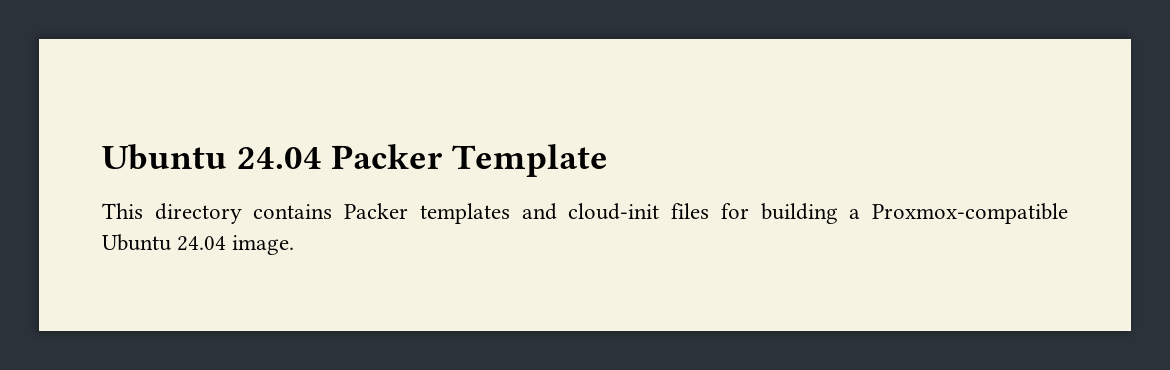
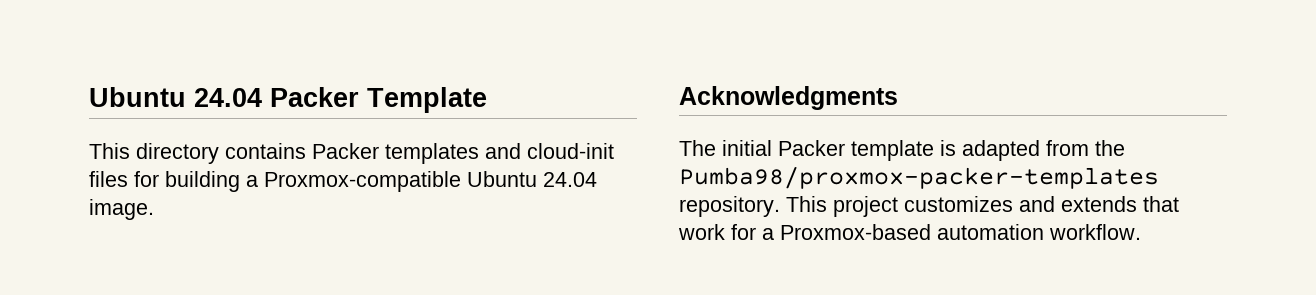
+ Acknowledgments
+ The initial Packer template is adapted from the Pumba98/proxmox-packer-templates repository. This project customizes and extends that work for a Proxmox-based automation workflow.

